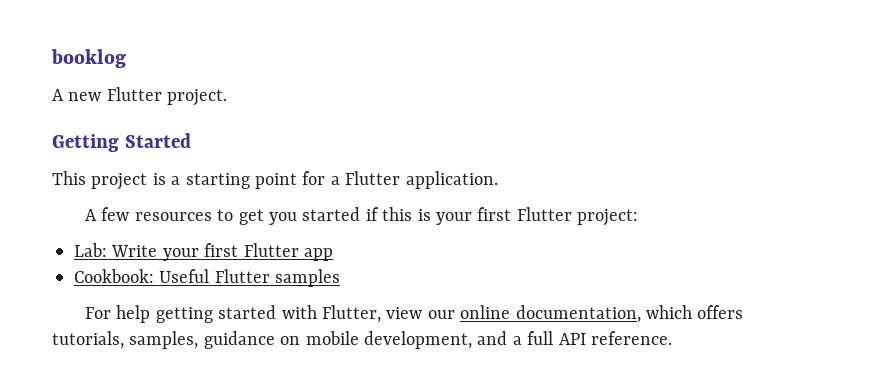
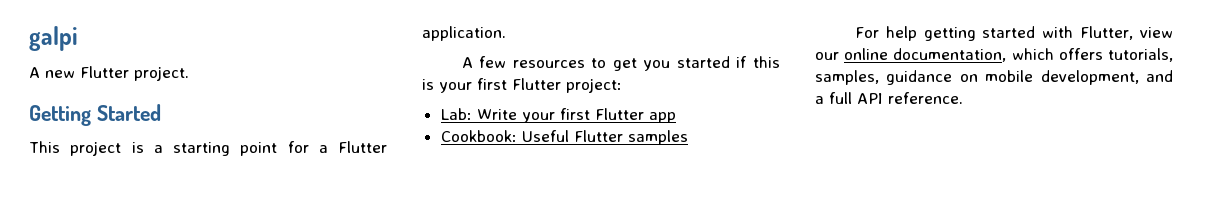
- booklog
+ galpi

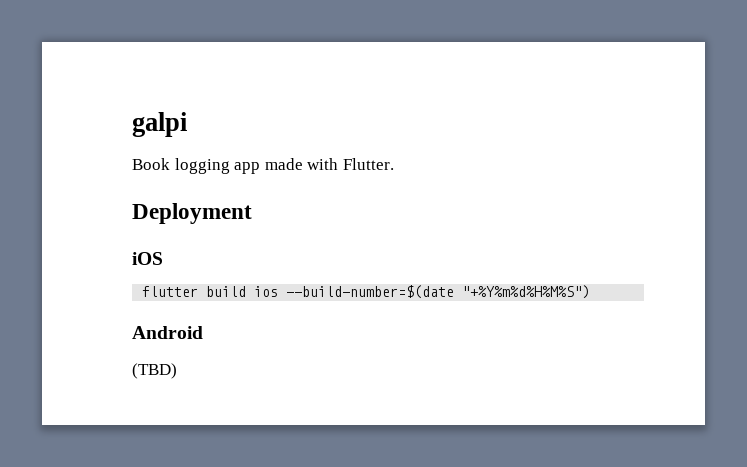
- A new Flutter project.
- Getting Started
- This project is a starting point for a Flutter application.
- A few resources to get you started if this is your first Flutter project:
- Lab: Write your first Flutter app
- Cookbook: Useful Flutter samples
- For help getting started with Flutter, view our online documentation, which offers tutorials, samples, guidance on mobile development, and a full API reference.
+ Book logging app made with Flutter.
+ Deployment
+ iOS
+ flutter build ios --build-number=$(date "+%Y%m%d%H%M%S")
+ Android
+ (TBD)

